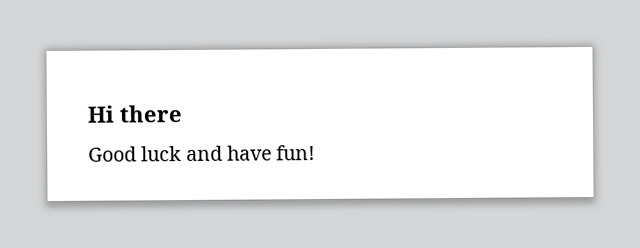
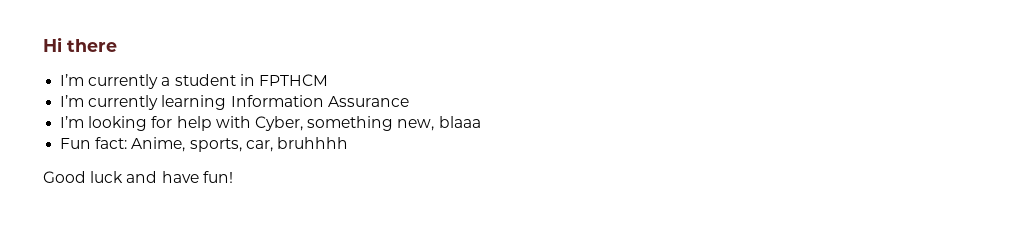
+ I’m currently a student in FPTHCM
+ I’m currently learning Information Assurance
+ I’m looking for help with Cyber, something new, blaaa
+ Fun fact: Anime, sports, car, bruhhhh

